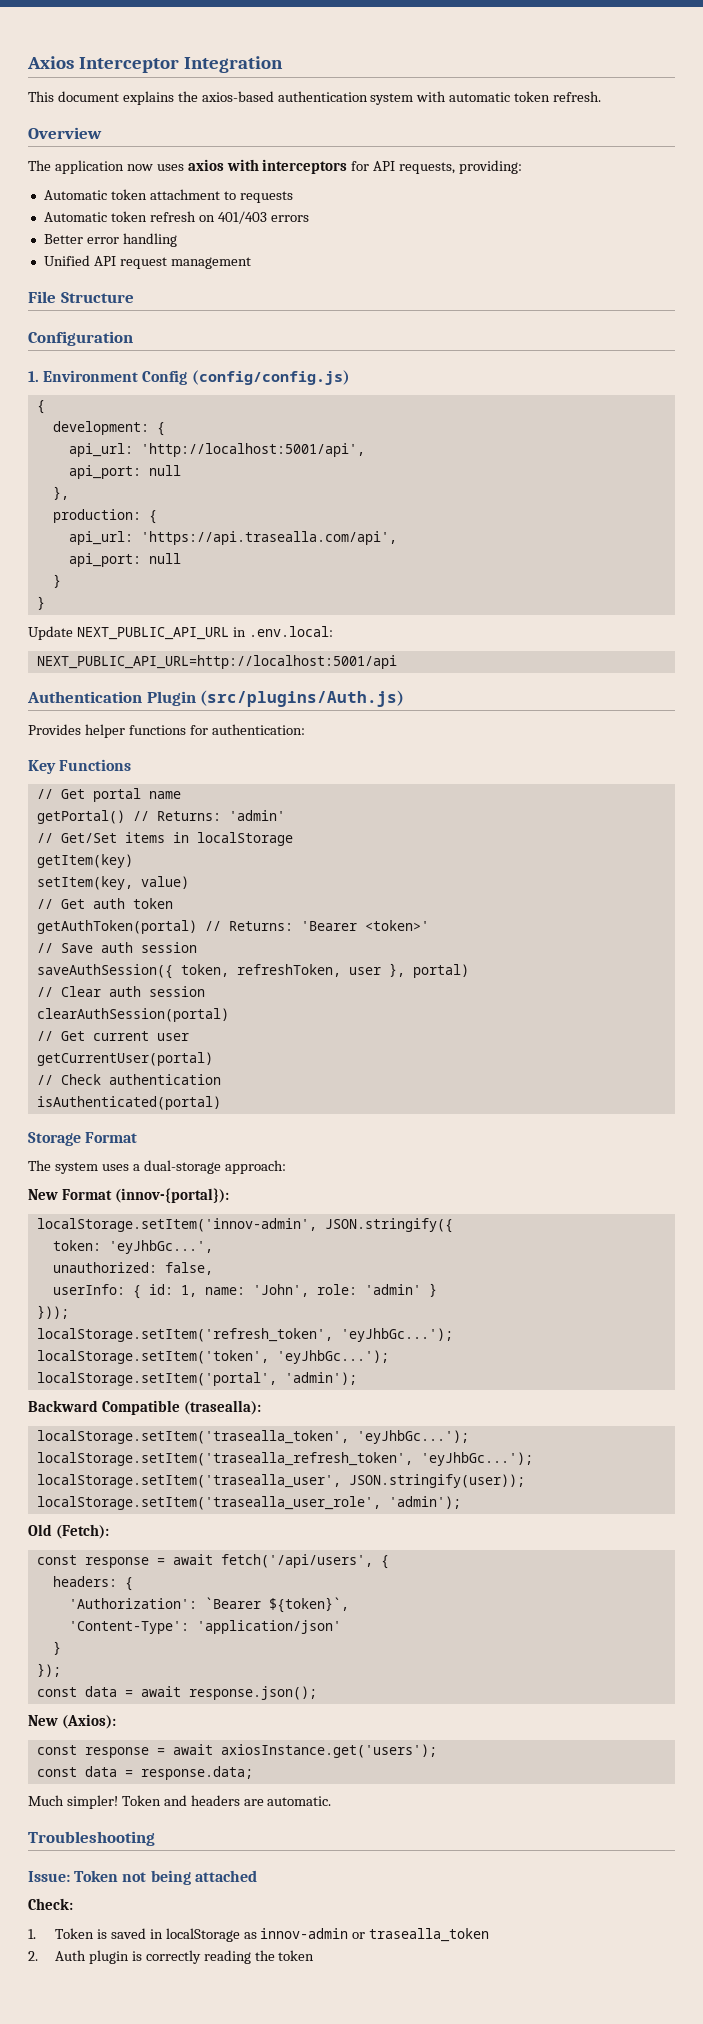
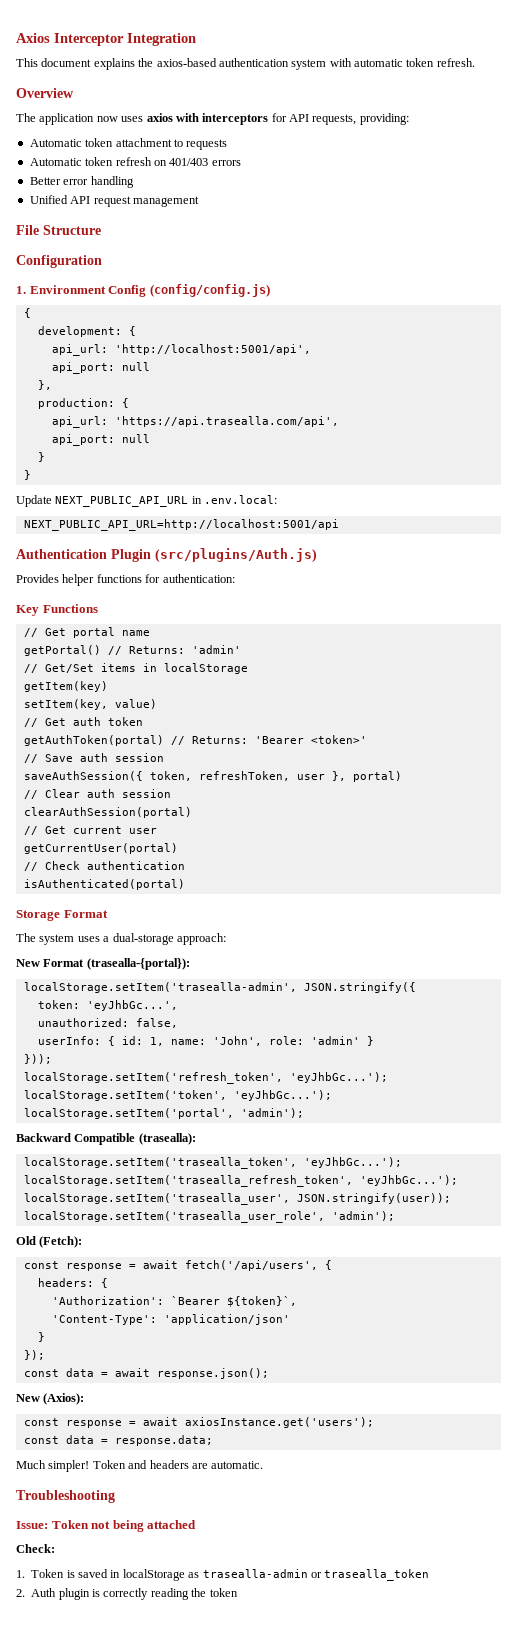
- New Format (innov-{portal}):
- localStorage.setItem('innov-admin', JSON.stringify({
+ New Format (trasealla-{portal}):
+ localStorage.setItem('trasealla-admin', JSON.stringify({
- 1. Token is saved in localStorage as innov-admin or trasealla_token
+ 1. Token is saved in localStorage as trasealla-admin or trasealla_token

